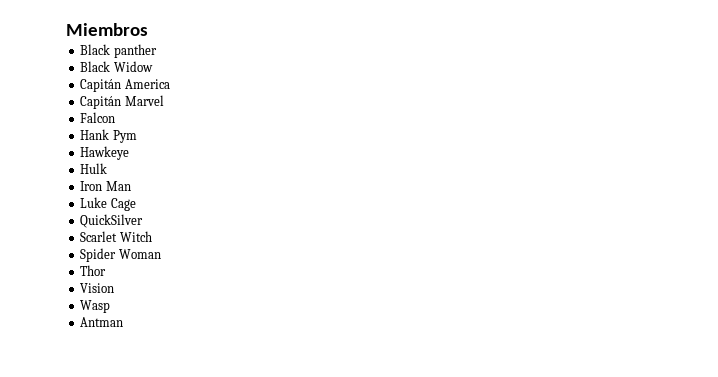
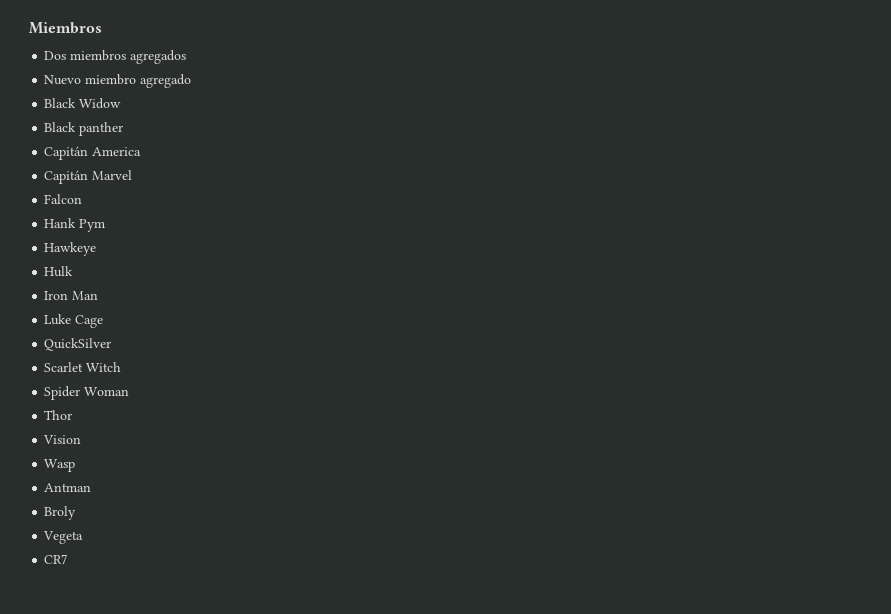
+ Dos miembros agregados
+ Nuevo miembro agregado
+ Black Widow
- Black Widow
+ Broly
+ Vegeta
+ CR7

